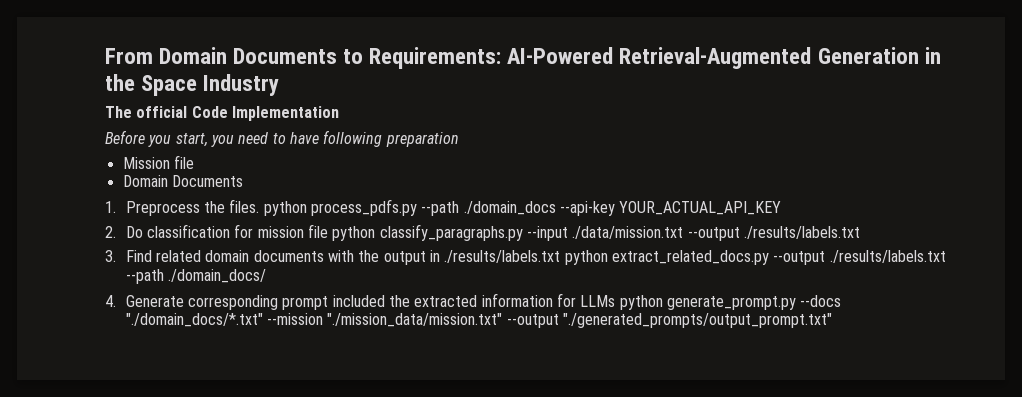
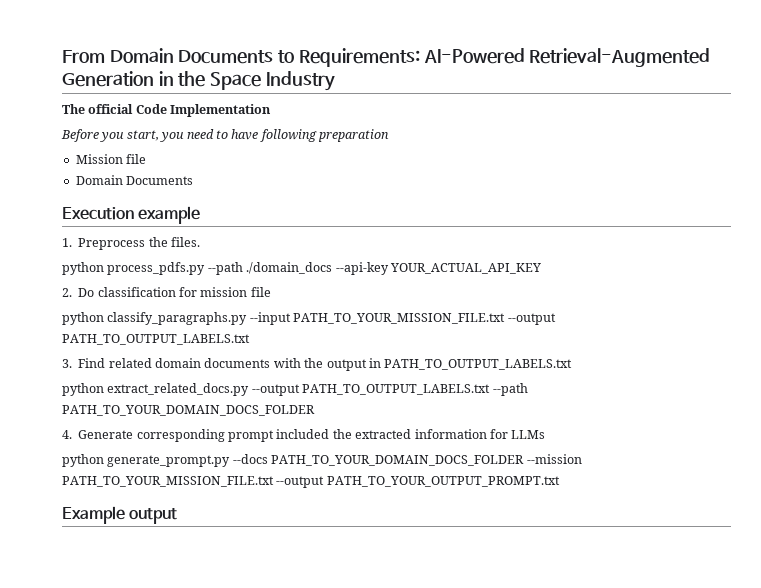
+ Execution example
- 1. Preprocess the files. python process_pdfs.py --path ./domain_docs --api-key YOUR_ACTUAL_API_KEY
+ 1. Preprocess the files.
+ python process_pdfs.py --path ./domain_docs --api-key YOUR_ACTUAL_API_KEY
- 2. Do classification for mission file python classify_paragraphs.py --input ./data/mission.txt --output ./results/labels.txt
+ 2. Do classification for mission file
+ python classify_paragraphs.py --input PATH_TO_YOUR_MISSION_FILE.txt --output PATH_TO_OUTPUT_LABELS.txt
- 3. Find related domain documents with the output in ./results/labels.txt python extract_related_docs.py --output ./results/labels.txt --path ./domain_docs/
+ 3. Find related domain documents with the output in PATH_TO_OUTPUT_LABELS.txt
+ python extract_related_docs.py --output PATH_TO_OUTPUT_LABELS.txt --path PATH_TO_YOUR_DOMAIN_DOCS_FOLDER
- 4. Generate corresponding prompt included the extracted information for LLMs python generate_prompt.py --docs "./domain_docs/*.txt" --mission "./mission_data/mission.txt" --output "./generated_prompts/output_prompt.txt"
+ 4. Generate corresponding prompt included the extracted information for LLMs
+ python generate_prompt.py --docs PATH_TO_YOUR_DOMAIN_DOCS_FOLDER --mission PATH_TO_YOUR_MISSION_FILE.txt --output PATH_TO_YOUR_OUTPUT_PROMPT.txt
+ Example output

